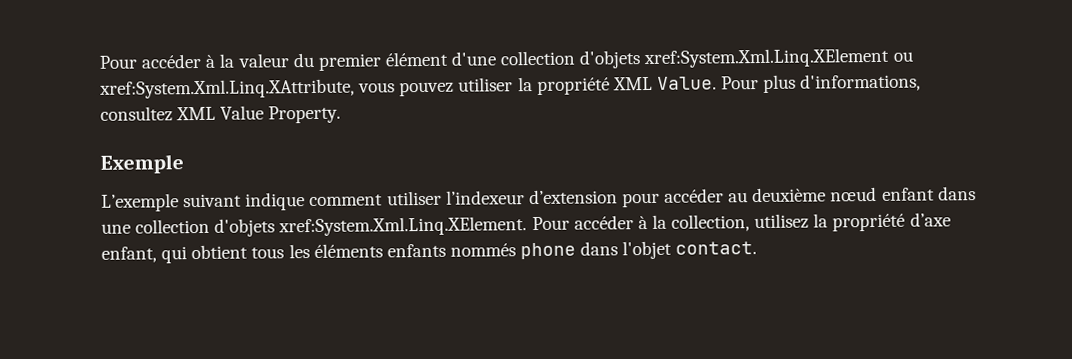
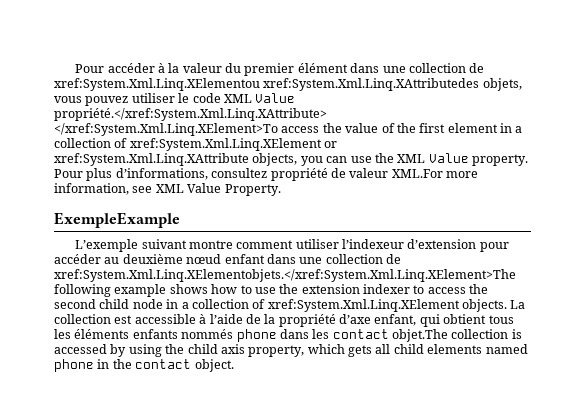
- Pour accéder à la valeur du premier élément d'une collection d'objets xref:System.Xml.Linq.XElement ou xref:System.Xml.Linq.XAttribute, vous pouvez utiliser la propriété XML Value. Pour plus d'informations, consultez XML Value Property.
+ Pour accéder à la valeur du premier élément dans une collection de xref:System.Xml.Linq.XElementou xref:System.Xml.Linq.XAttributedes objets, vous pouvez utiliser le code XML Value propriété.</xref:System.Xml.Linq.XAttribute> </xref:System.Xml.Linq.XElement>To access the value of the first element in a collection of xref:System.Xml.Linq.XElement or xref:System.Xml.Linq.XAttribute objects, you can use the XML Value property. Pour plus d’informations, consultez propriété de valeur XML.For more information, see XML Value Property.
- Exemple
+ ExempleExample
- L’exemple suivant indique comment utiliser l’indexeur d’extension pour accéder au deuxième nœud enfant dans une collection d'objets xref:System.Xml.Linq.XElement. Pour accéder à la collection, utilisez la propriété d’axe enfant, qui obtient tous les éléments enfants nommés phone dans l'objet contact.
+ L’exemple suivant montre comment utiliser l’indexeur d’extension pour accéder au deuxième nœud enfant dans une collection de xref:System.Xml.Linq.XElementobjets.</xref:System.Xml.Linq.XElement>The following example shows how to use the extension indexer to access the second child node in a collection of xref:System.Xml.Linq.XElement objects. La collection est accessible à l’aide de la propriété d’axe enfant, qui obtient tous les éléments enfants nommés phone dans les contact objet.The collection is accessed by using the child axis property, which gets all child elements named phone in the contact object.

